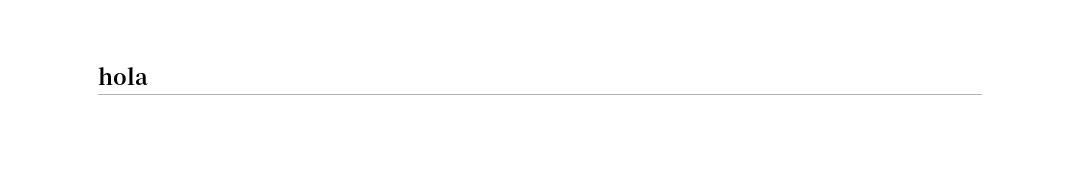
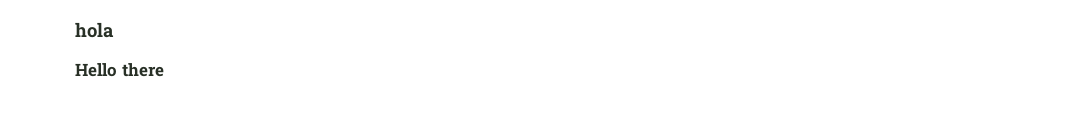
+ Hello there

